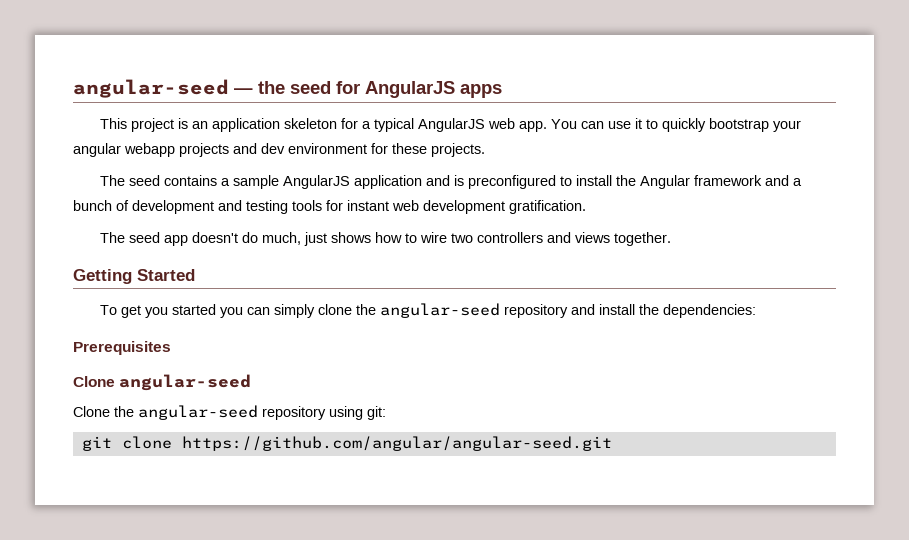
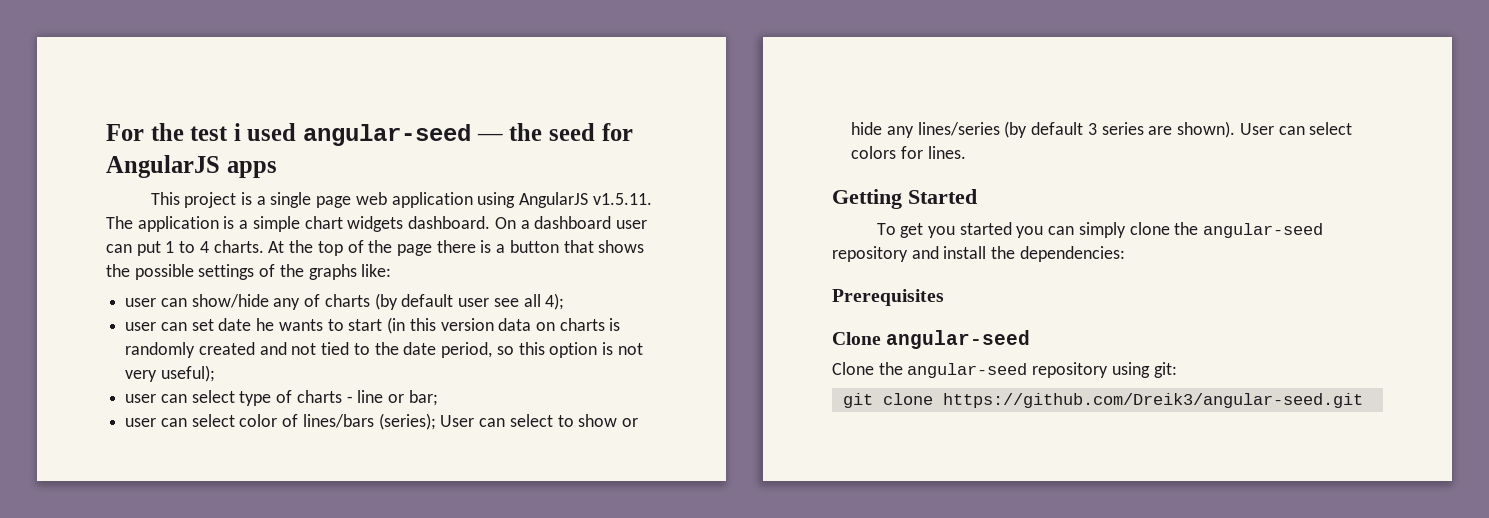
- angular-seed — the seed for AngularJS apps
+ For the test i used angular-seed — the seed for AngularJS apps
- This project is an application skeleton for a typical AngularJS web app. You can use it to quickly bootstrap your angular webapp projects and dev environment for these projects.
- The seed contains a sample AngularJS application and is preconfigured to install the Angular framework and a bunch of development and testing tools for instant web development gratification.
- The seed app doesn't do much, just shows how to wire two controllers and views together.
+ This project is a single page web application using AngularJS v1.5.11. The application is a simple chart widgets dashboard. On a dashboard user can put 1 to 4 charts. At the top of the page there is a button that shows the possible settings of the graphs like:
+ user can show/hide any of charts (by default user see all 4);
+ user can set date he wants to start (in this version data on charts is randomly created and not tied to the date period, so this option is not very useful);
+ user can select type of charts - line or bar;
+ user can select color of lines/bars (series); User can select to show or hide any lines/series (by default 3 series are shown). User can select colors for lines.
- git clone https://github.com/angular/angular-seed.git
+ git clone https://github.com/Dreik3/angular-seed.git

